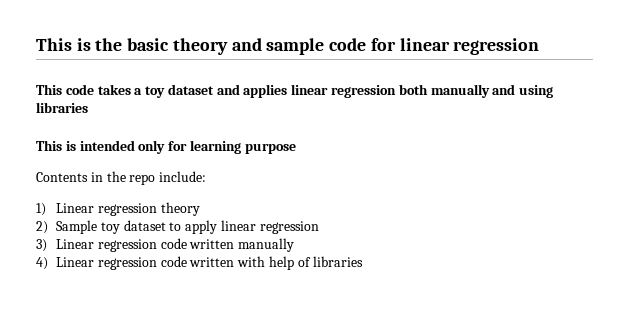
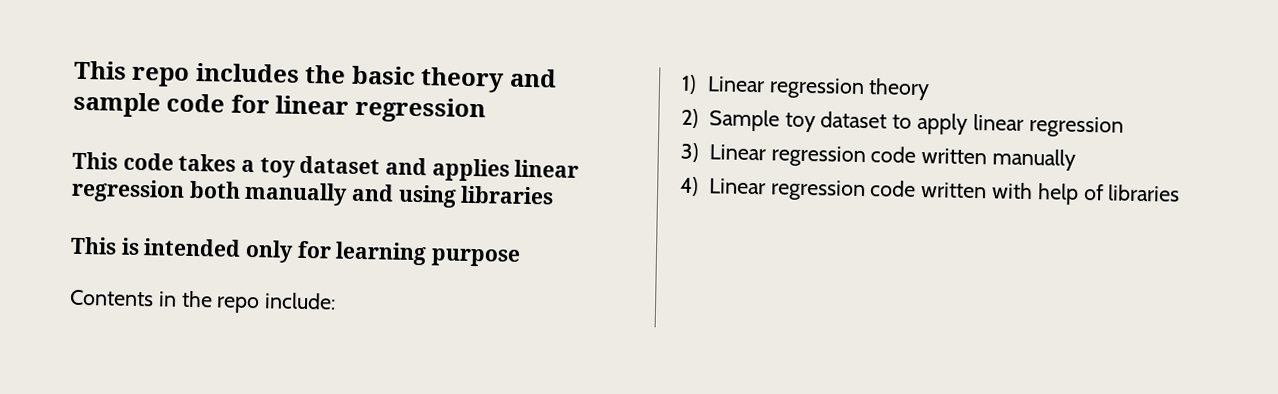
- This is the basic theory and sample code for linear regression
+ This repo includes the basic theory and sample code for linear regression

